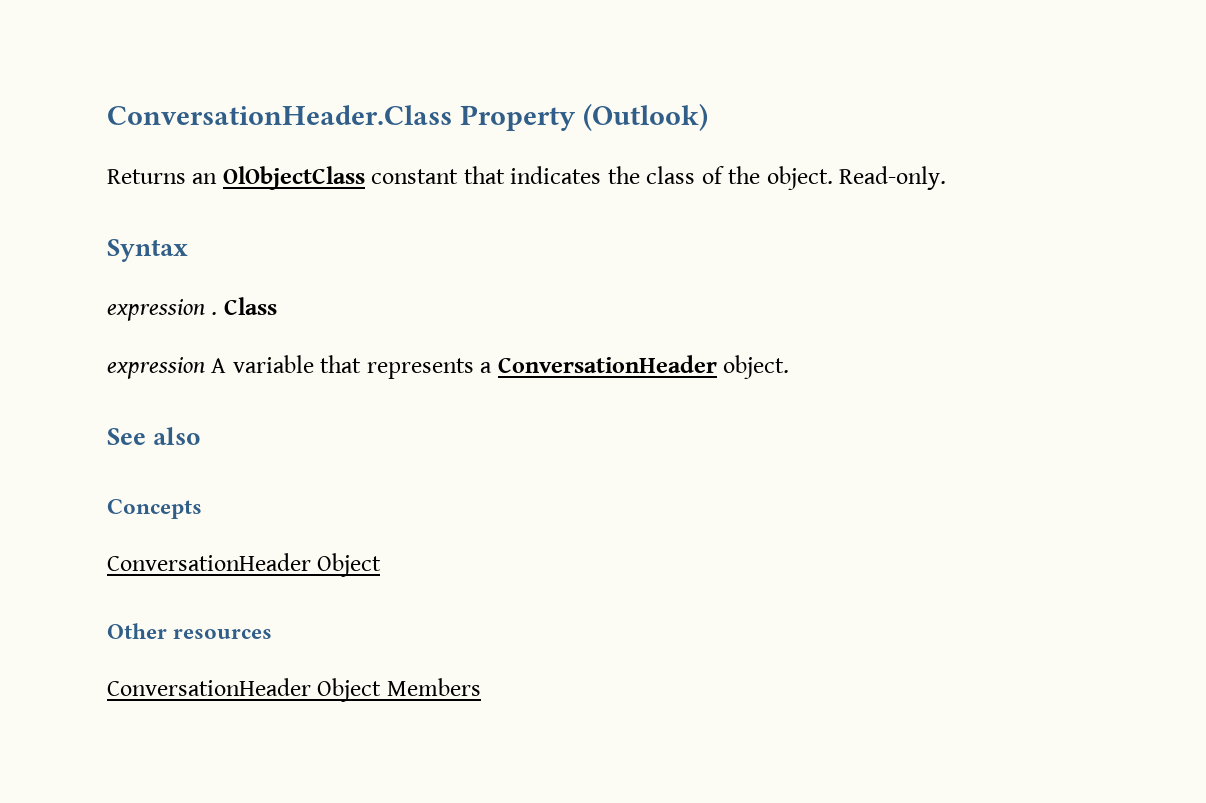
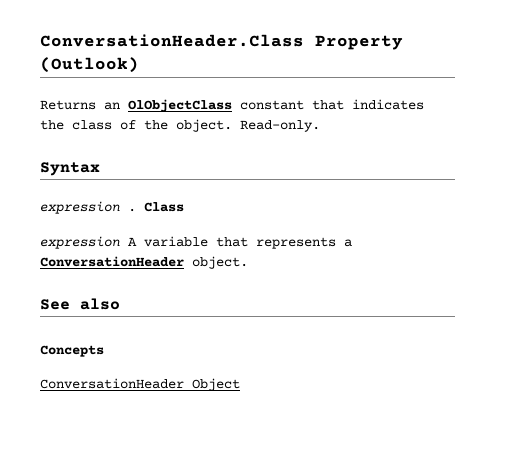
- Other resources
- ConversationHeader Object Members

